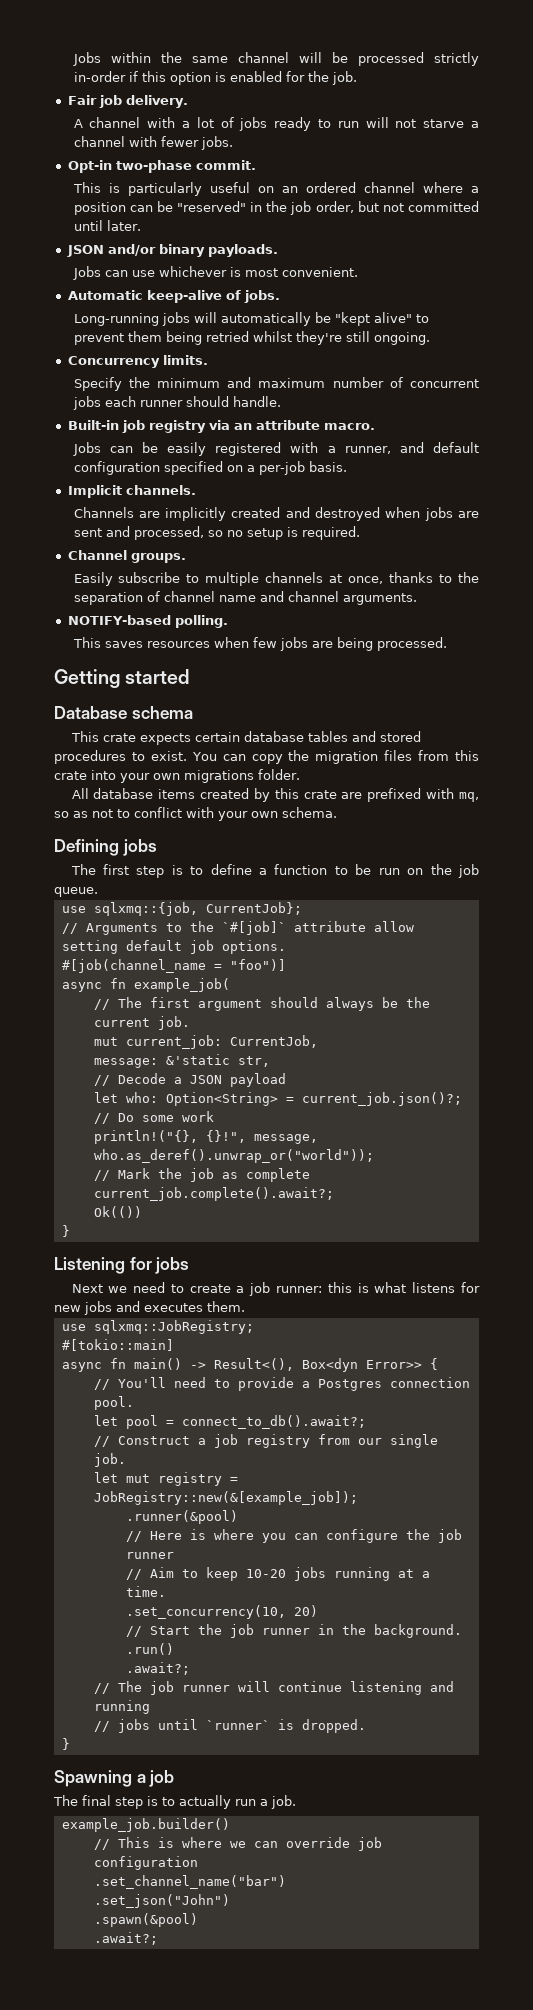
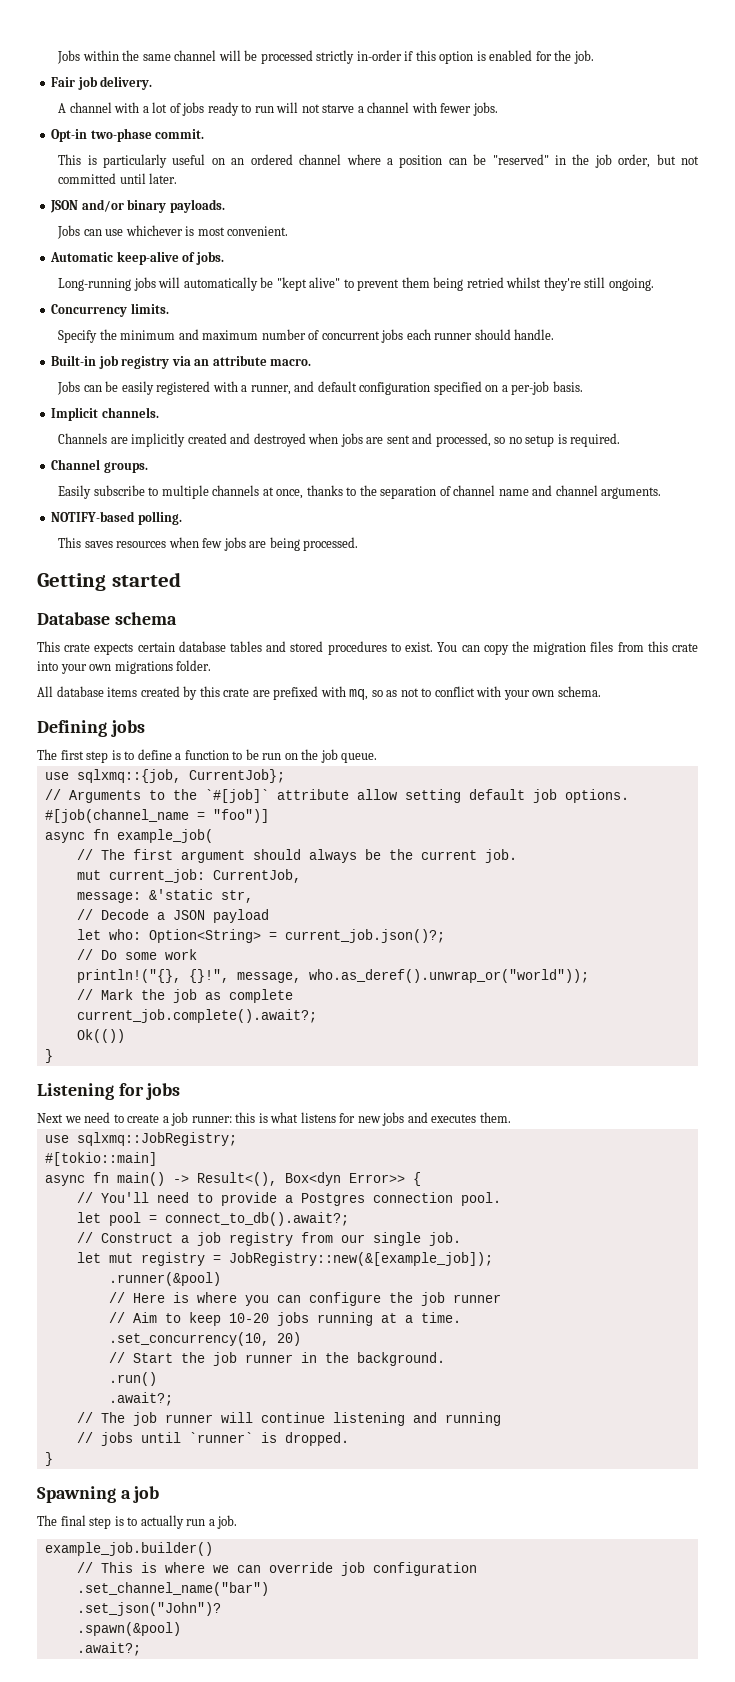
- .set_json("John")
+ .set_json("John")?

